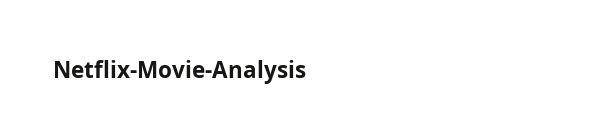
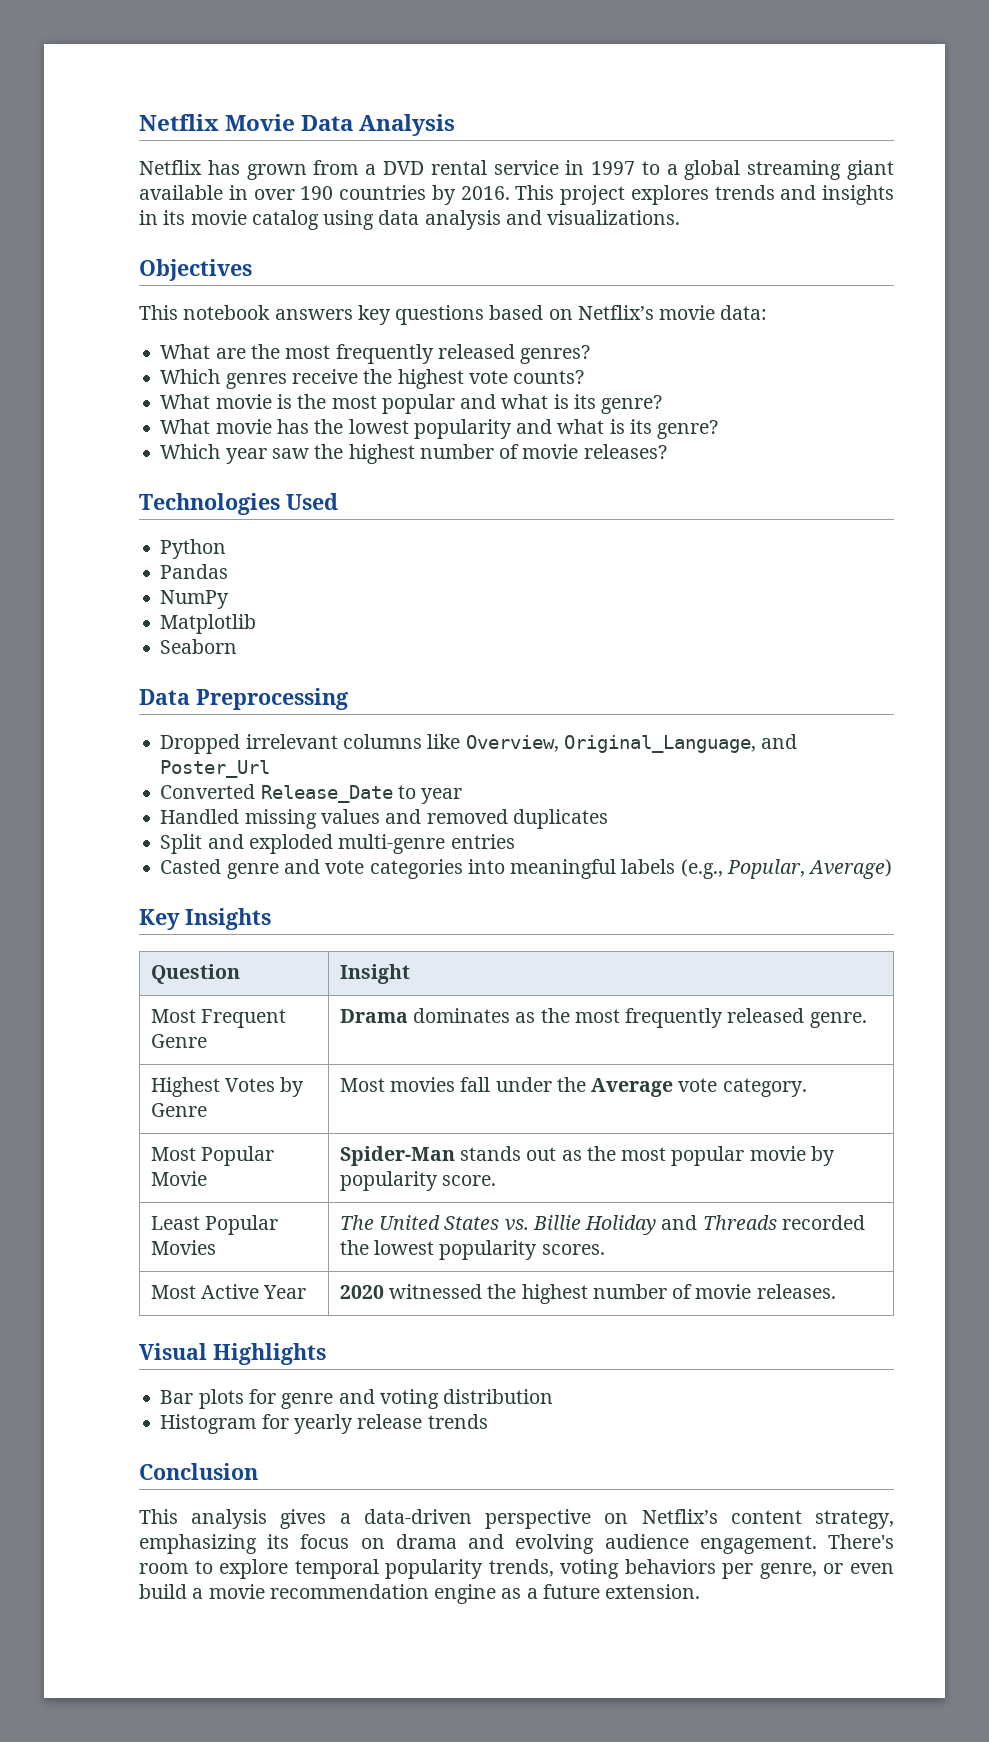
- Netflix-Movie-Analysis
+ Netflix Movie Data Analysis
+ Netflix has grown from a DVD rental service in 1997 to a global streaming giant available in over 190 countries by 2016. This project explores trends and insights in its movie catalog using data analysis and visualizations.
+ Objectives
+ This notebook answers key questions based on Netflix’s movie data:
+ What are the most frequently released genres?
+ Which genres receive the highest vote counts?
+ What movie is the most popular and what is its genre?
+ What movie has the lowest popularity and what is its genre?
+ Which year saw the highest number of movie releases?
+ Technologies Used
+ Python
+ Pandas
+ NumPy
+ Matplotlib
+ Seaborn
+ Data Preprocessing
+ Dropped irrelevant columns like Overview, Original_Language, and Poster_Url
+ Converted Release_Date to year
+ Handled missing values and removed duplicates
+ Split and exploded multi-genre entries
+ Casted genre and vote categories into meaningful labels (e.g., Popular, Average)
+ Key Insights
+ Question | Insight
+ Most Frequent Genre | Drama dominates as the most frequently released genre.
+ Highest Votes by Genre | Most movies fall under the Average vote category.
+ Most Popular Movie | Spider-Man stands out as the most popular movie by popularity score.
+ Least Popular Movies | The United States vs. Billie Holiday and Threads recorded the lowest popularity scores.
+ Most Active Year | 2020 witnessed the highest number of movie releases.
+ Visual Highlights
+ Bar plots for genre and voting distribution
+ Histogram for yearly release trends
+ Conclusion
+ This analysis gives a data-driven perspective on Netflix’s content strategy, emphasizing its focus on drama and evolving audience engagement. There's room to explore temporal popularity trends, voting behaviors per genre, or even build a movie recommendation engine as a future extension.

